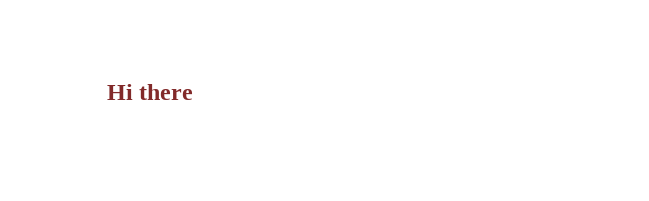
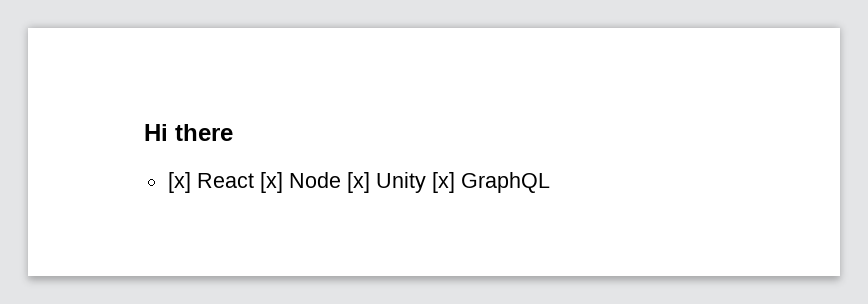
+ [x] React [x] Node [x] Unity [x] GraphQL

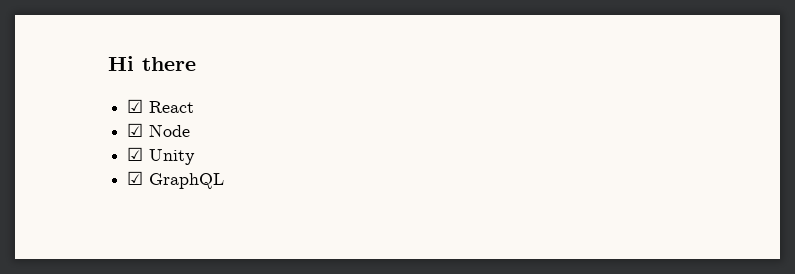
- [x] React [x] Node [x] Unity [x] GraphQL
+ ☑ React
+ ☑ Node
+ ☑ Unity
+ ☑ GraphQL

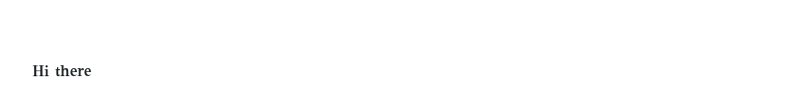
- ☑ React
- ☑ Node
- ☑ Unity
- ☑ GraphQL

